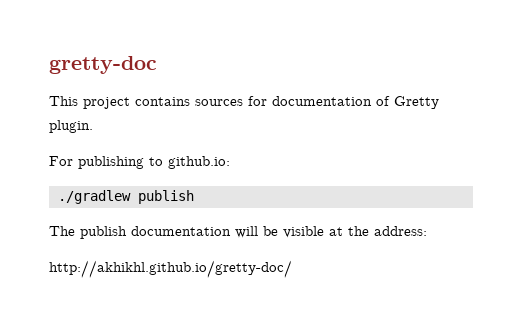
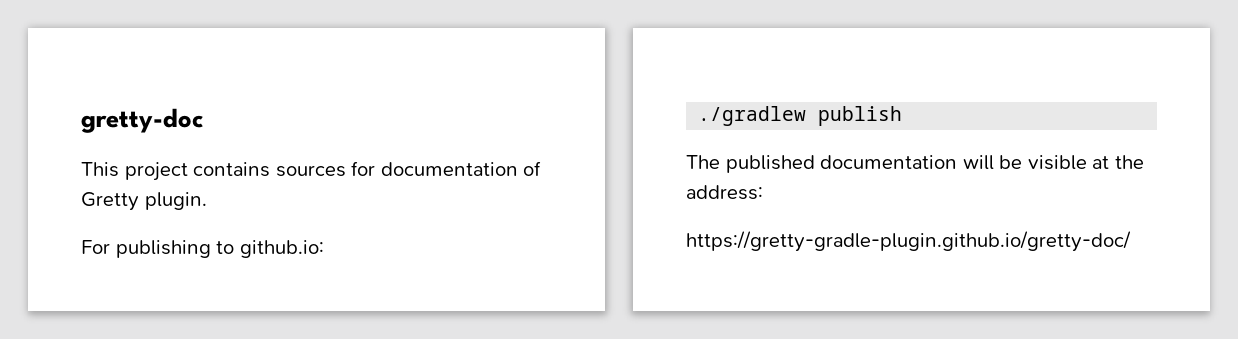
- The publish documentation will be visible at the address:
+ The published documentation will be visible at the address:
- http://akhikhl.github.io/gretty-doc/
+ https://gretty-gradle-plugin.github.io/gretty-doc/

